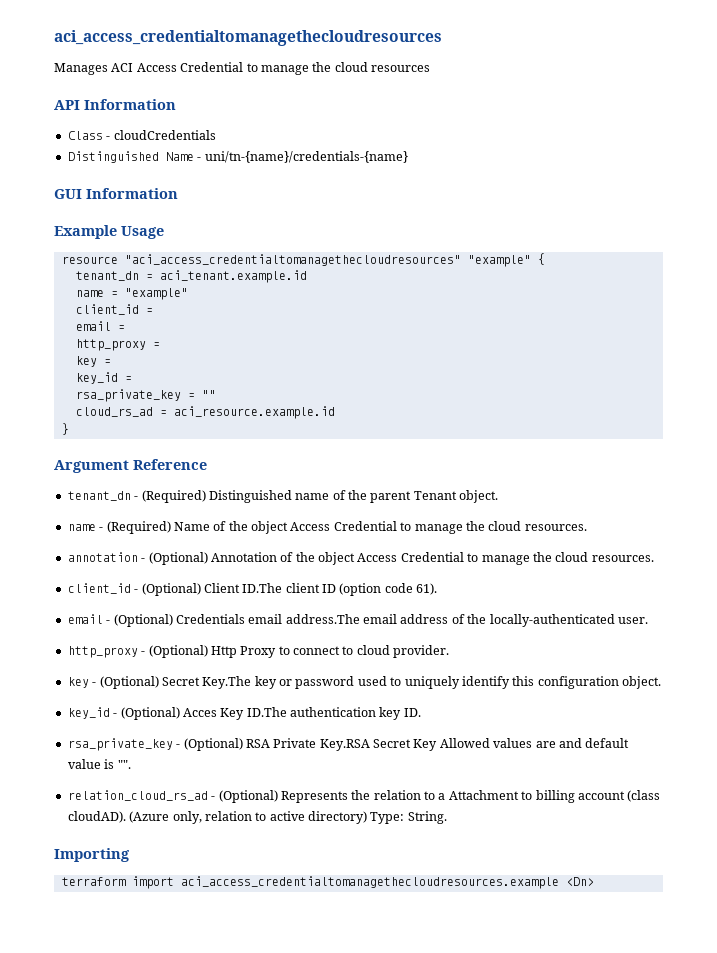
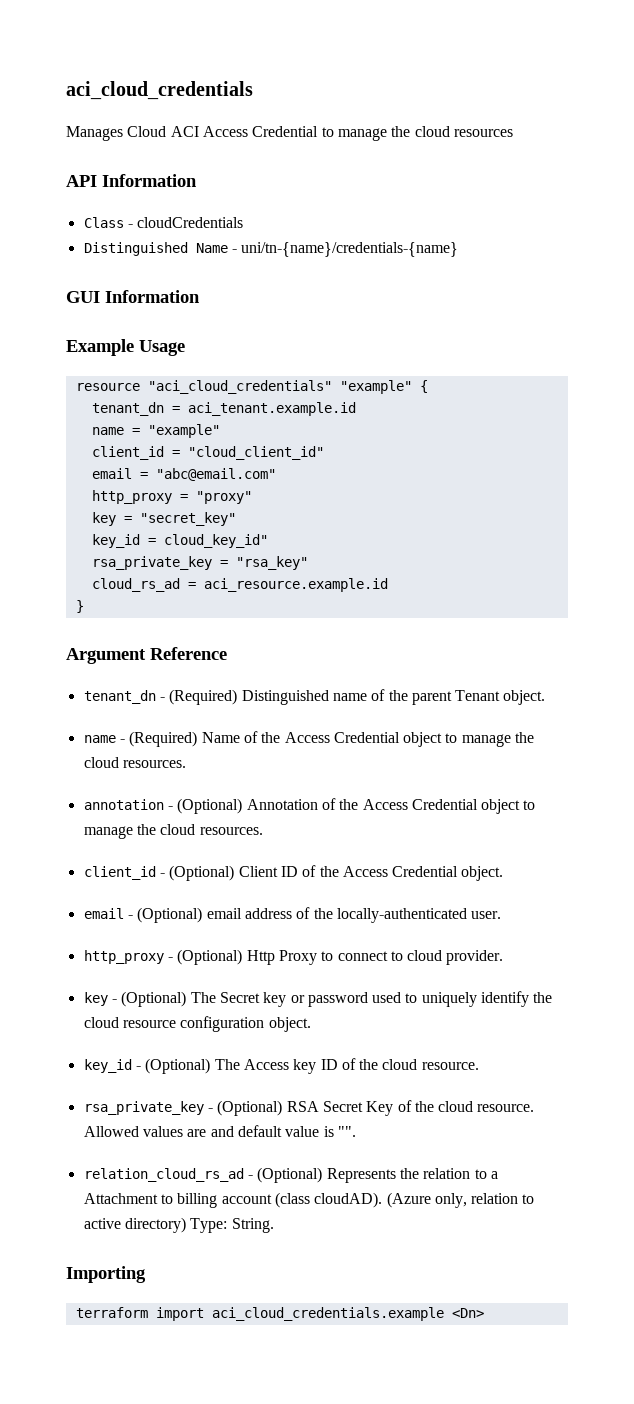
- aci_access_credentialtomanagethecloudresources
+ aci_cloud_credentials
- Manages ACI Access Credential to manage the cloud resources
+ Manages Cloud ACI Access Credential to manage the cloud resources
- resource "aci_access_credentialtomanagethecloudresources" "example" {
+ resource "aci_cloud_credentials" "example" {
- client_id =
+ client_id = "cloud_client_id"
- email =
+ email = "abc@email.com"
- http_proxy =
+ http_proxy = "proxy"
- key =
+ key = "secret_key"
- key_id =
+ key_id = cloud_key_id"
- rsa_private_key = ""
+ rsa_private_key = "rsa_key"
- name - (Required) Name of the object Access Credential to manage the cloud resources.
+ name - (Required) Name of the Access Credential object to manage the cloud resources.
- annotation - (Optional) Annotation of the object Access Credential to manage the cloud resources.
+ annotation - (Optional) Annotation of the Access Credential object to manage the cloud resources.
- client_id - (Optional) Client ID.The client ID (option code 61).
+ client_id - (Optional) Client ID of the Access Credential object.
- email - (Optional) Credentials email address.The email address of the locally-authenticated user.
+ email - (Optional) email address of the locally-authenticated user.
- key - (Optional) Secret Key.The key or password used to uniquely identify this configuration object.
+ key - (Optional) The Secret key or password used to uniquely identify the cloud resource configuration object.
- key_id - (Optional) Acces Key ID.The authentication key ID.
- rsa_private_key - (Optional) RSA Private Key.RSA Secret Key Allowed values are and default value is "".
+ key_id - (Optional) The Access key ID of the cloud resource.
+ rsa_private_key - (Optional) RSA Secret Key of the cloud resource. Allowed values are and default value is "".
- terraform import aci_access_credentialtomanagethecloudresources.example <Dn>
+ terraform import aci_cloud_credentials.example <Dn>

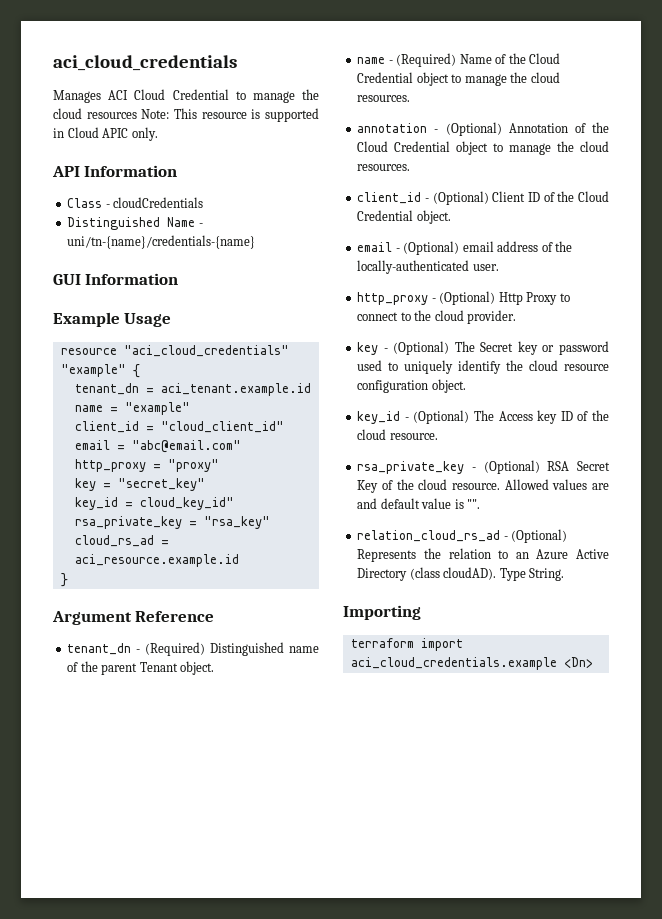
- Manages Cloud ACI Access Credential to manage the cloud resources
+ Manages ACI Cloud Credential to manage the cloud resources Note: This resource is supported in Cloud APIC only.
- name - (Required) Name of the Access Credential object to manage the cloud resources.
+ name - (Required) Name of the Cloud Credential object to manage the cloud resources.
- annotation - (Optional) Annotation of the Access Credential object to manage the cloud resources.
+ annotation - (Optional) Annotation of the Cloud Credential object to manage the cloud resources.
- client_id - (Optional) Client ID of the Access Credential object.
+ client_id - (Optional) Client ID of the Cloud Credential object.
- http_proxy - (Optional) Http Proxy to connect to cloud provider.
+ http_proxy - (Optional) Http Proxy to connect to the cloud provider.
- relation_cloud_rs_ad - (Optional) Represents the relation to a Attachment to billing account (class cloudAD). (Azure only, relation to active directory) Type: String.
+ relation_cloud_rs_ad - (Optional) Represents the relation to an Azure Active Directory (class cloudAD). Type String.

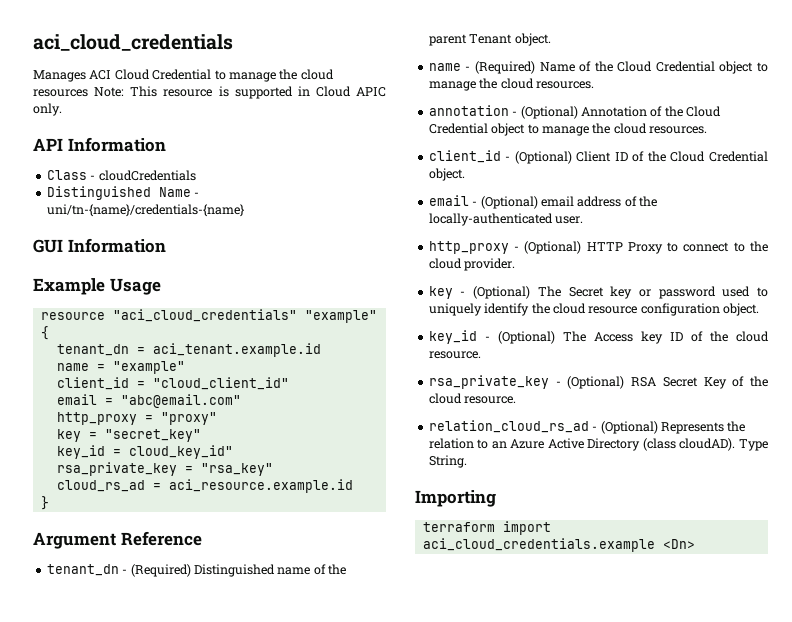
- http_proxy - (Optional) Http Proxy to connect to the cloud provider.
+ http_proxy - (Optional) HTTP Proxy to connect to the cloud provider.
- Allowed values are and default value is "".

